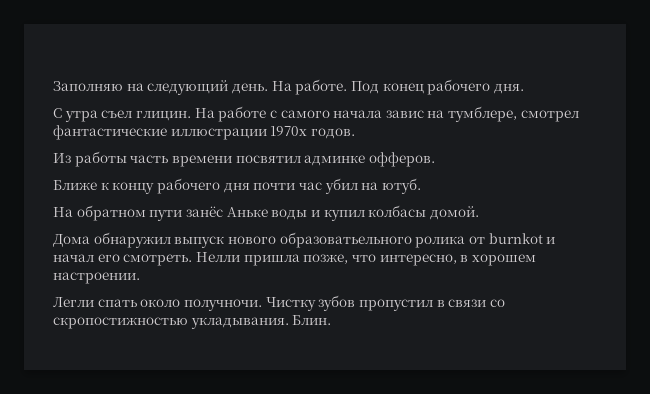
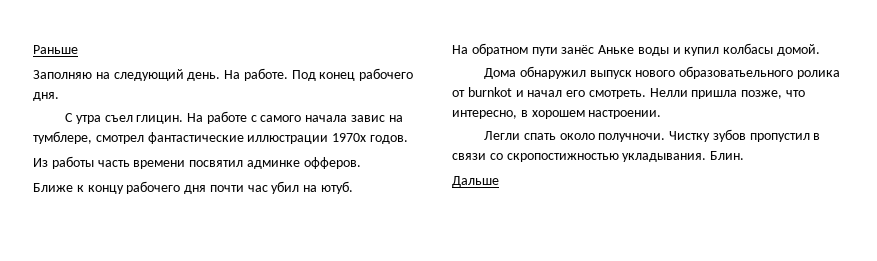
+ Раньше
+ Дальше

